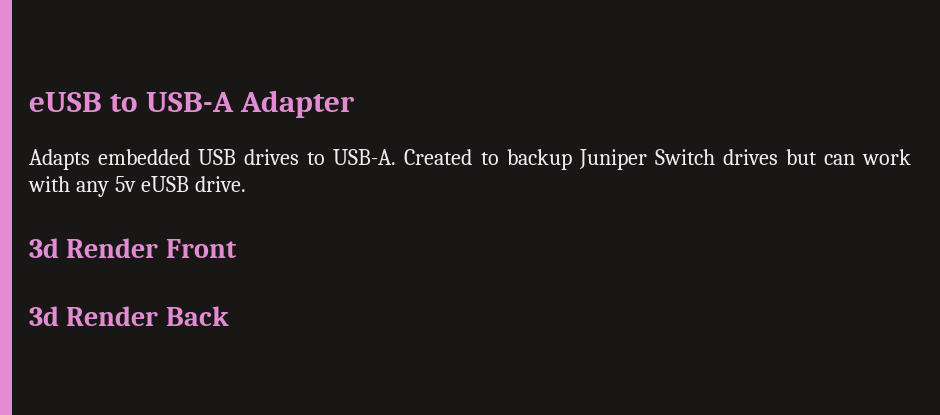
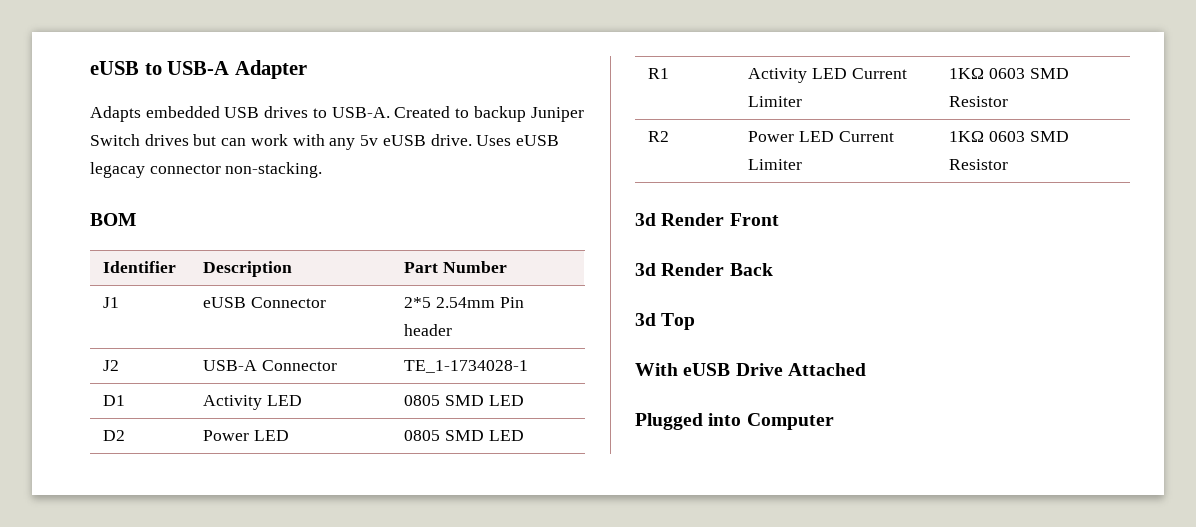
+ Uses eUSB legacay connector non-stacking.
+ BOM
+ Identifier | Description | Part Number
+ J1 | eUSB Connector | 2*5 2.54mm Pin header
+ J2 | USB-A Connector | TE_1-1734028-1
+ D1 | Activity LED | 0805 SMD LED
+ D2 | Power LED | 0805 SMD LED
+ R1 | Activity LED Current Limiter | 1KΩ 0603 SMD Resistor
+ R2 | Power LED Current Limiter | 1KΩ 0603 SMD Resistor
+ 3d Top
+ With eUSB Drive Attached
+ Plugged into Computer

